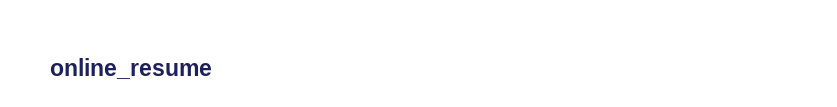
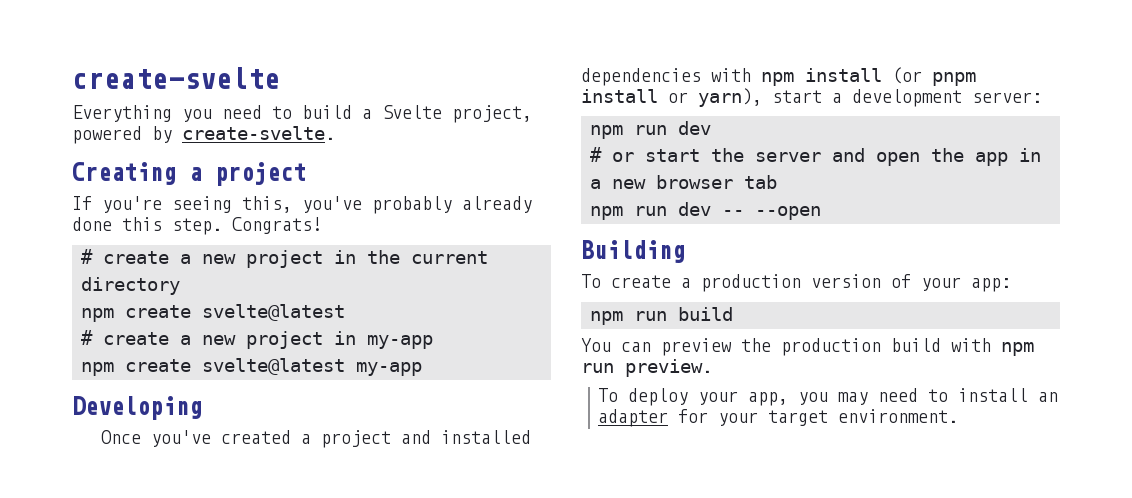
- online_resume
+ create-svelte
+ Everything you need to build a Svelte project, powered by create-svelte.
+ Creating a project
+ If you're seeing this, you've probably already done this step. Congrats!
+ # create a new project in the current directory
+ npm create svelte@latest
+ # create a new project in my-app
+ npm create svelte@latest my-app
+ Developing
+ Once you've created a project and installed dependencies with npm install (or pnpm install or yarn), start a development server:
+ npm run dev
+ # or start the server and open the app in a new browser tab
+ npm run dev -- --open
+ Building
+ To create a production version of your app:
+ npm run build
+ You can preview the production build with npm run preview.
+ To deploy your app, you may need to install an adapter for your target environment.

